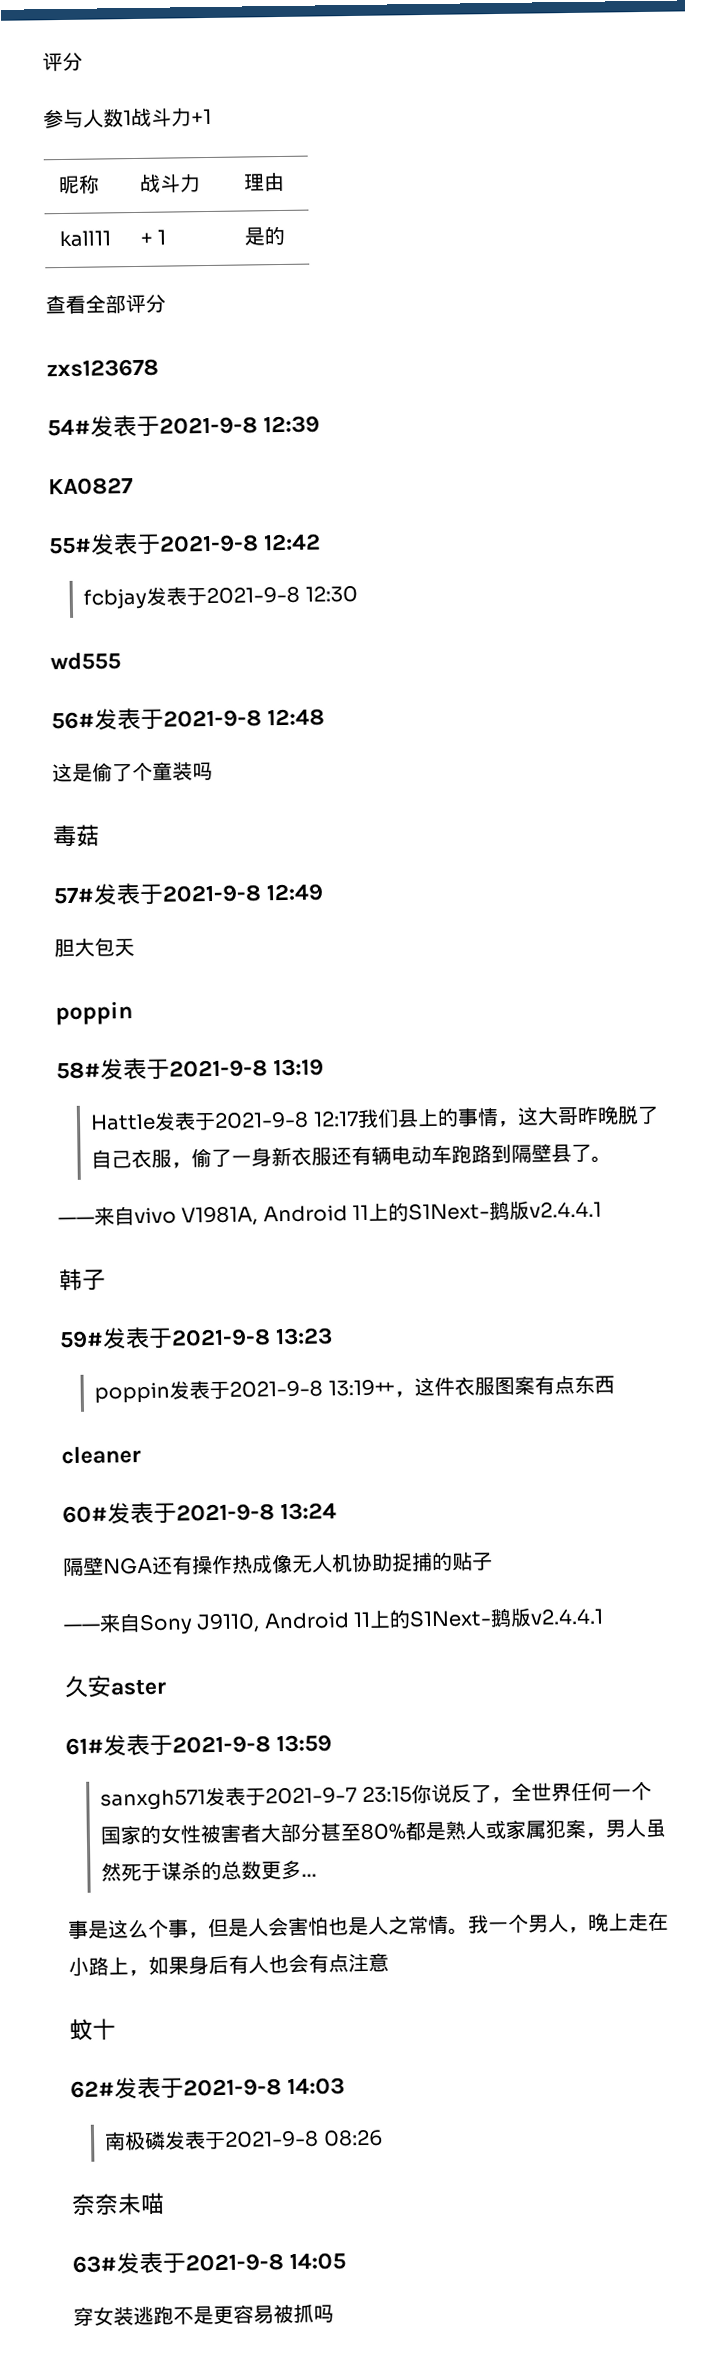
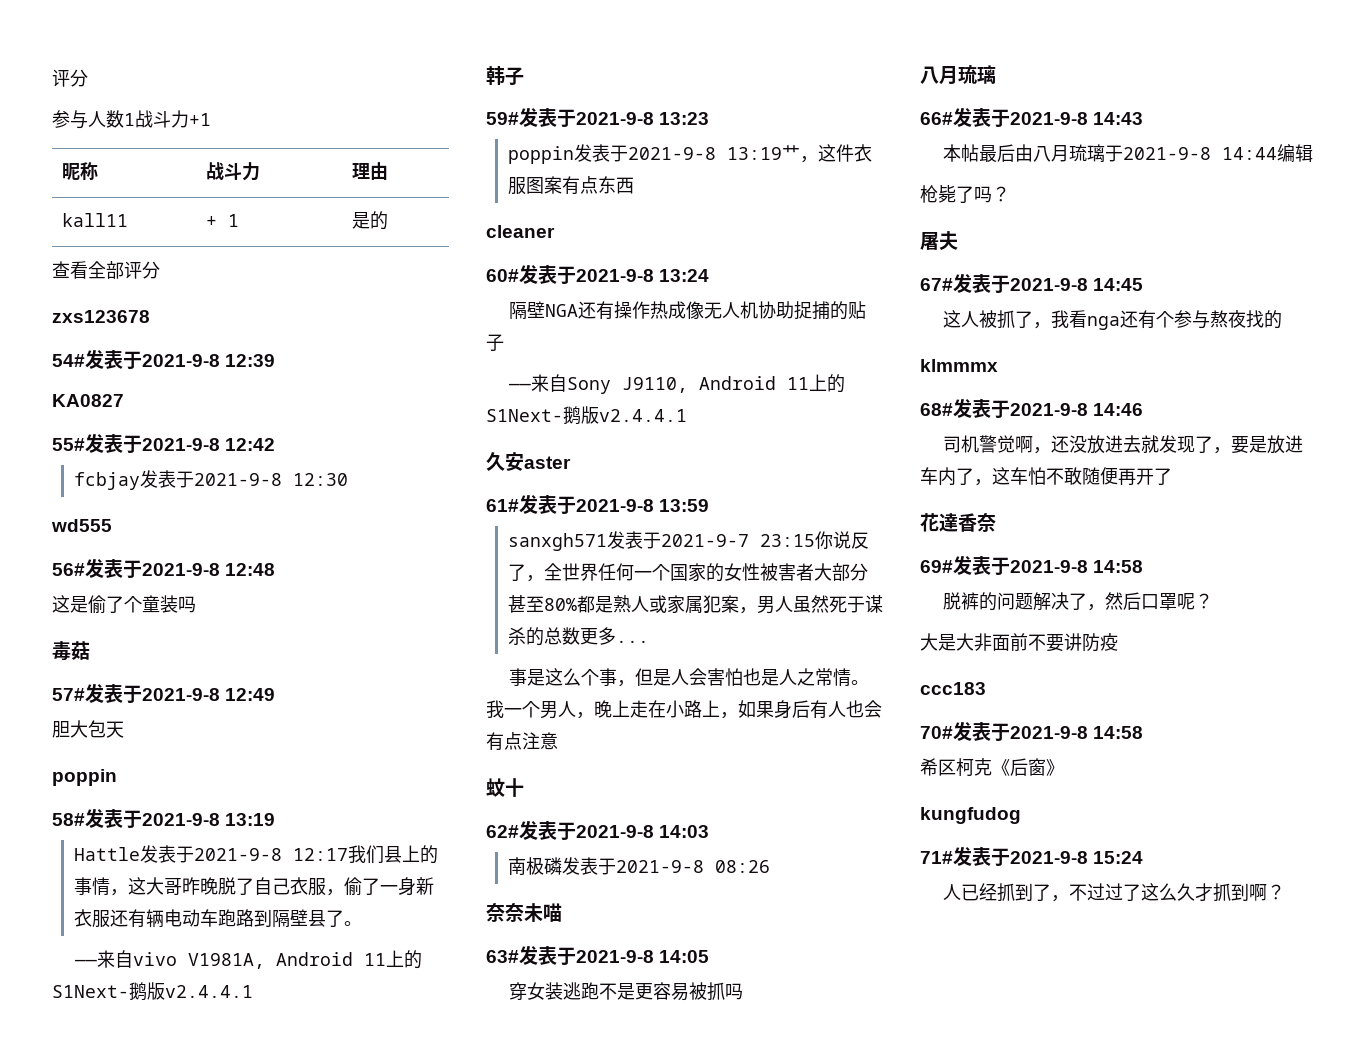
  穿女装逃跑不是更容易被抓吗
+ 八月琉璃
+ 66#发表于2021-9-8 14:43
+ 本帖最后由八月琉璃于2021-9-8 14:44编辑
+ 枪毙了吗？
+ 屠夫
+ 67#发表于2021-9-8 14:45
+ 这人被抓了，我看nga还有个参与熬夜找的
+ klmmmx
+ 68#发表于2021-9-8 14:46
+ 司机警觉啊，还没放进去就发现了，要是放进车内了，这车怕不敢随便再开了
+ 花達香奈
+ 69#发表于2021-9-8 14:58
+ 脱裤的问题解决了，然后口罩呢？
+ 大是大非面前不要讲防疫
+ ccc183
+ 70#发表于2021-9-8 14:58
+ 希区柯克《后窗》
+ kungfudog
+ 71#发表于2021-9-8 15:24
+ 人已经抓到了，不过过了这么久才抓到啊？

